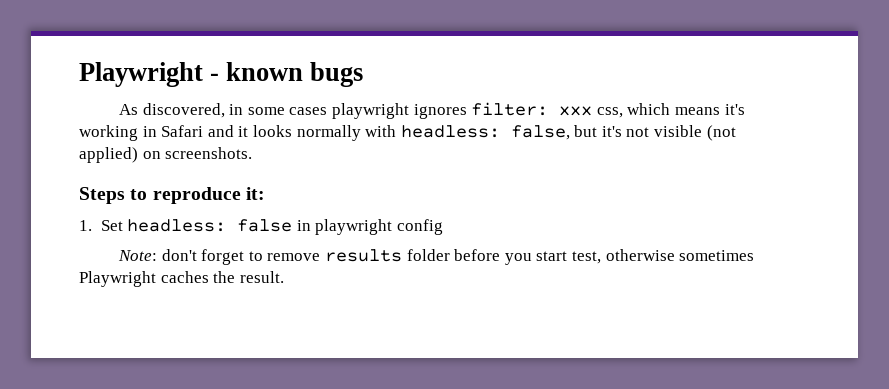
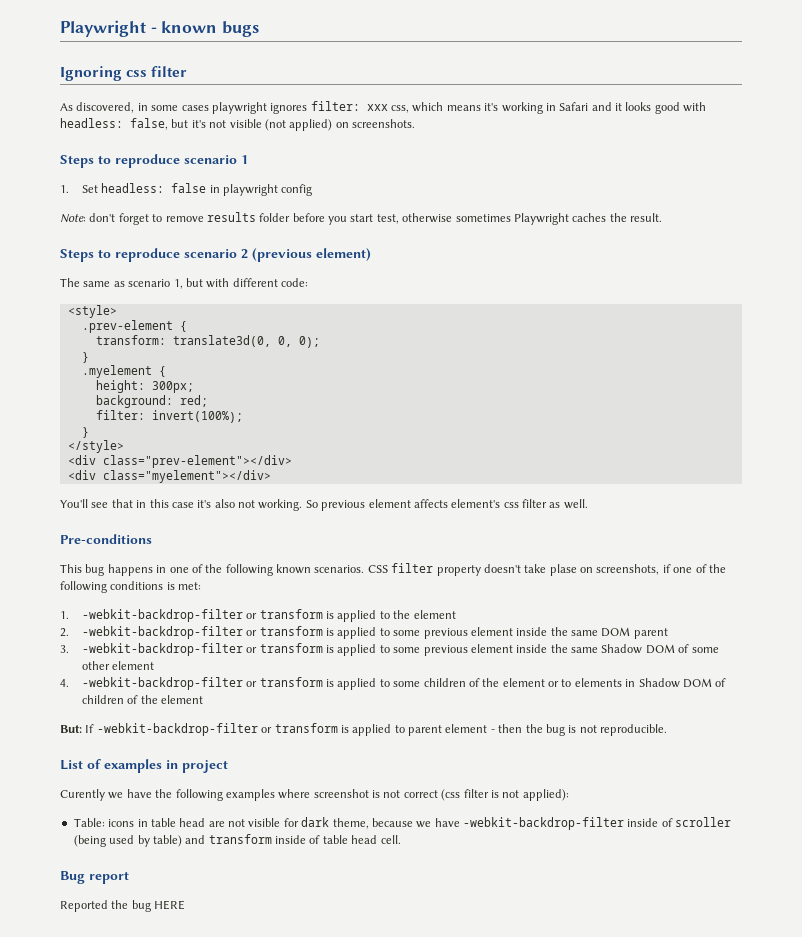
+ Ignoring css filter
- As discovered, in some cases playwright ignores filter: xxx css, which means it's working in Safari and it looks normally with headless: false, but it's not visible (not applied) on screenshots.
+ As discovered, in some cases playwright ignores filter: xxx css, which means it's working in Safari and it looks good with headless: false, but it's not visible (not applied) on screenshots.
- Steps to reproduce it:
+ Steps to reproduce scenario 1
+ Steps to reproduce scenario 2 (previous element)
+ The same as scenario 1, but with different code:
+ <style>
+ .prev-element {
+ transform: translate3d(0, 0, 0);
+ }
+ .myelement {
+ height: 300px;
+ background: red;
+ filter: invert(100%);
+ }
+ </style>
+ <div class="prev-element"></div>
+ <div class="myelement"></div>
+ You'll see that in this case it's also not working. So previous element affects element's css filter as well.
+ Pre-conditions
+ This bug happens in one of the following known scenarios. CSS filter property doesn't take plase on screenshots, if one of the following conditions is met:
+ 1. -webkit-backdrop-filter or transform is applied to the element
+ 2. -webkit-backdrop-filter or transform is applied to some previous element inside the same DOM parent
+ 3. -webkit-backdrop-filter or transform is applied to some previous element inside the same Shadow DOM of some other element
+ 4. -webkit-backdrop-filter or transform is applied to some children of the element or to elements in Shadow DOM of children of the element
+ But: If -webkit-backdrop-filter or transform is applied to parent element - then the bug is not reproducible.
+ List of examples in project
+ Curently we have the following examples where screenshot is not correct (css filter is not applied):
+ Table: icons in table head are not visible for dark theme, because we have -webkit-backdrop-filter inside of scroller (being used by table) and transform inside of table head cell.
+ Bug report
+ Reported the bug HERE

